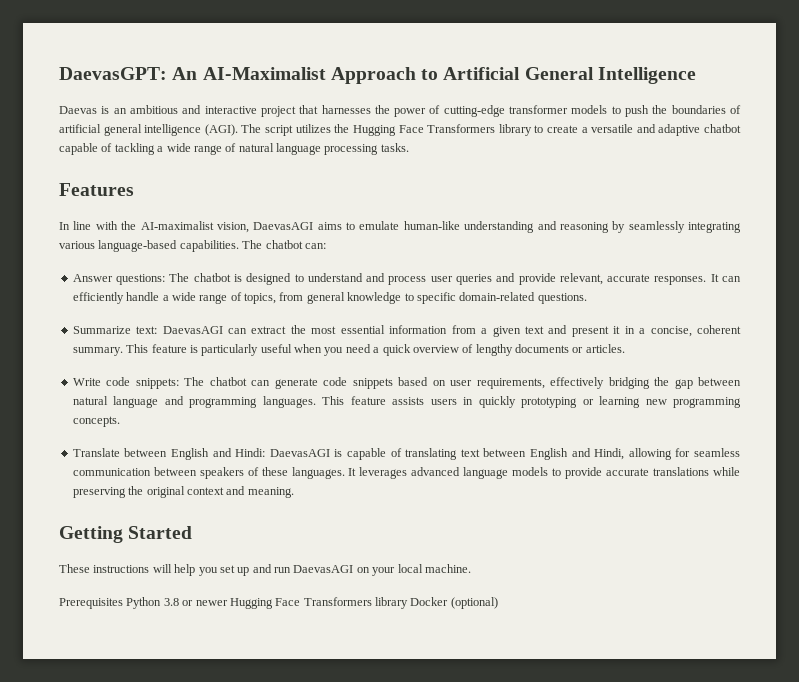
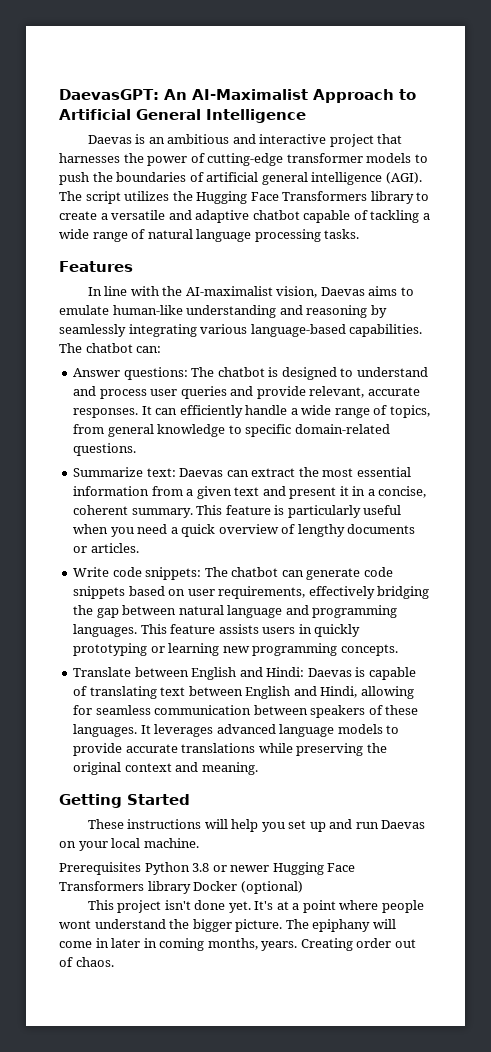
- In line with the AI-maximalist vision, DaevasAGI aims to emulate human-like understanding and reasoning by seamlessly integrating various language-based capabilities.
+ In line with the AI-maximalist vision, Daevas aims to emulate human-like understanding and reasoning by seamlessly integrating various language-based capabilities.
- Summarize text: DaevasAGI can extract the most essential information from a given text and present it in a concise, coherent summary.
+ Summarize text: Daevas can extract the most essential information from a given text and present it in a concise, coherent summary.
- Translate between English and Hindi: DaevasAGI is capable of translating text between English and Hindi, allowing for seamless communication between speakers of these languages.
+ Translate between English and Hindi: Daevas is capable of translating text between English and Hindi, allowing for seamless communication between speakers of these languages.
- These instructions will help you set up and run DaevasAGI on your local machine.
+ These instructions will help you set up and run Daevas on your local machine.
+ This project isn't done yet. It's at a point where people wont understand the bigger picture. The epiphany will come in later in coming months, years. Creating order out of chaos.

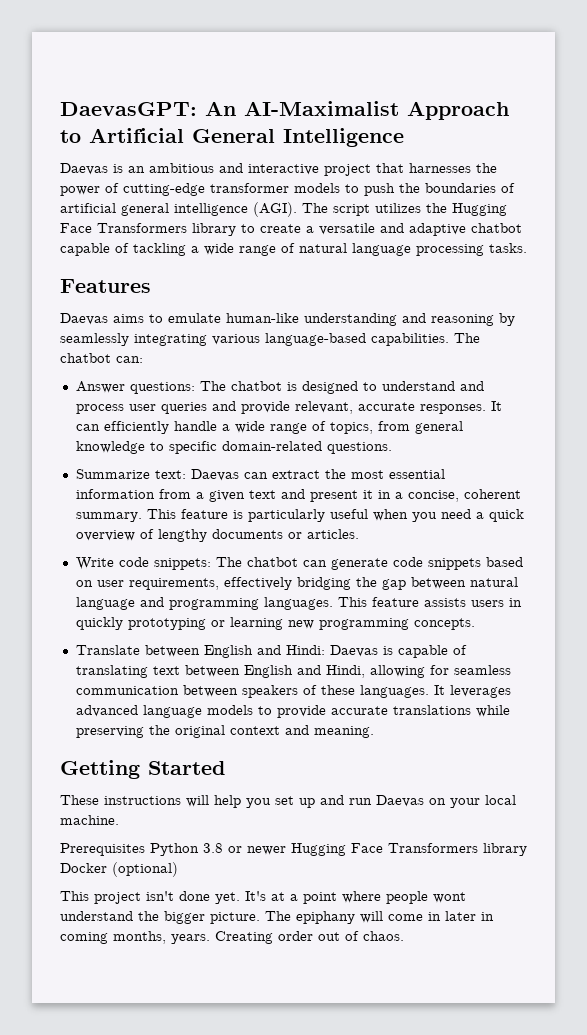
- In line with the AI-maximalist vision, Daevas aims to emulate human-like understanding and reasoning by seamlessly integrating various language-based capabilities.
+ Daevas aims to emulate human-like understanding and reasoning by seamlessly integrating various language-based capabilities.

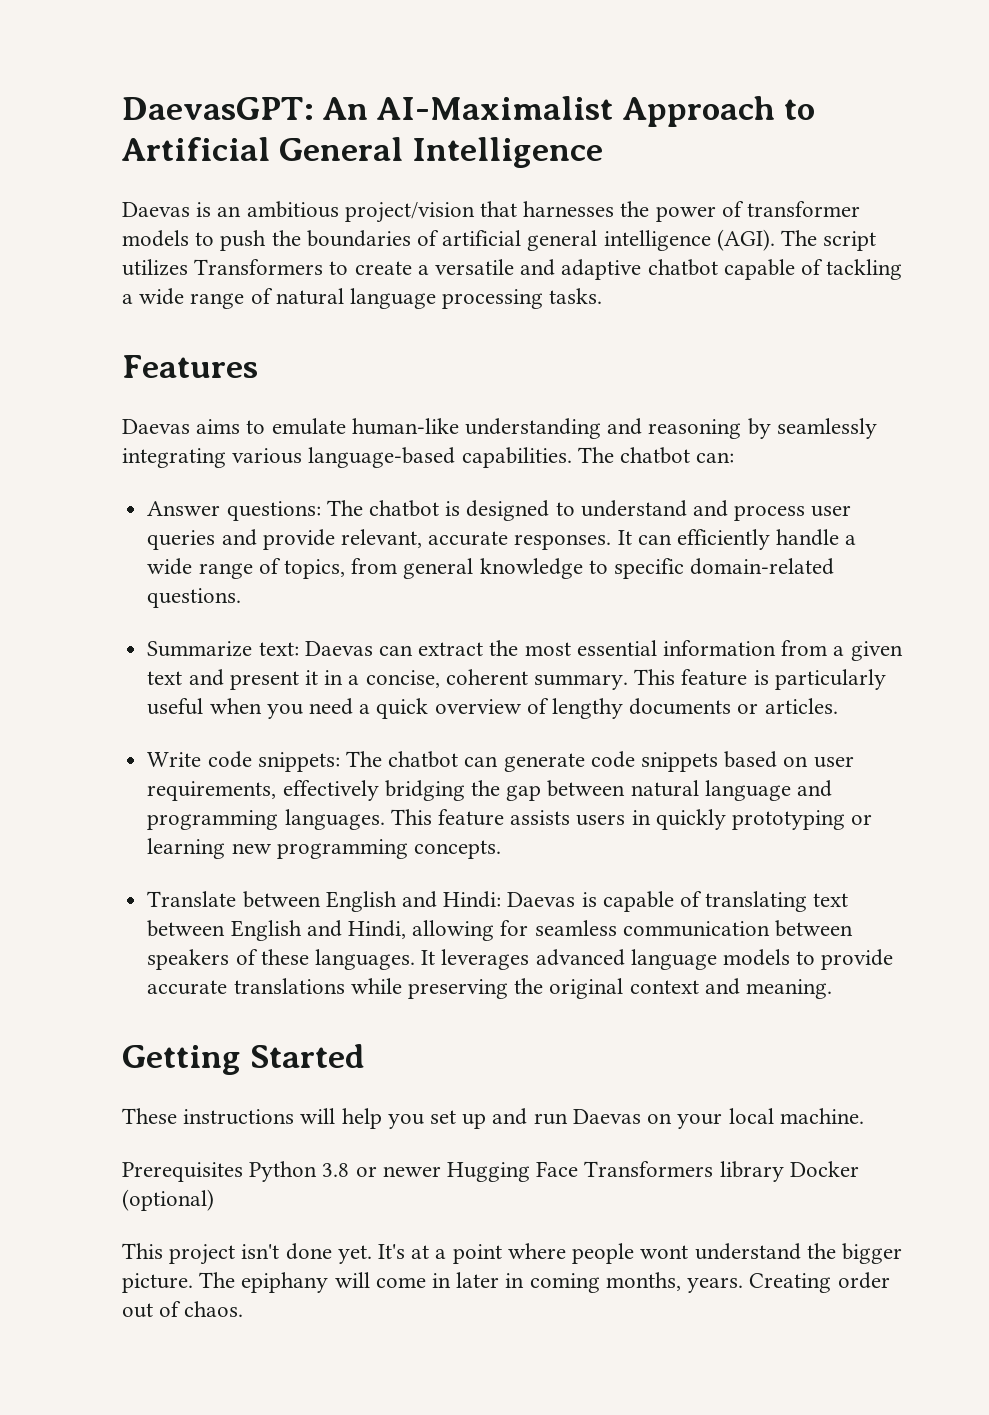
- Daevas is an ambitious and interactive project that harnesses the power of cutting-edge transformer models to push the boundaries of artificial general intelligence (AGI).
+ Daevas is an ambitious project/vision that harnesses the power of transformer models to push the boundaries of artificial general intelligence (AGI).
- The script utilizes the Hugging Face Transformers library to create a versatile and adaptive chatbot capable of tackling a wide range of natural language processing tasks.
+ The script utilizes Transformers to create a versatile and adaptive chatbot capable of tackling a wide range of natural language processing tasks.

